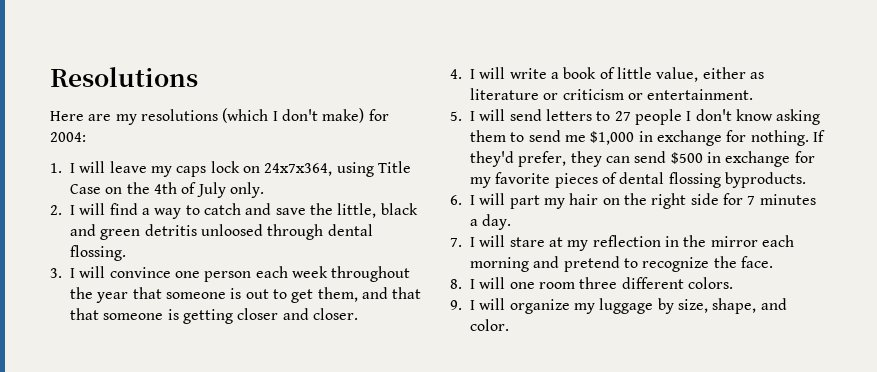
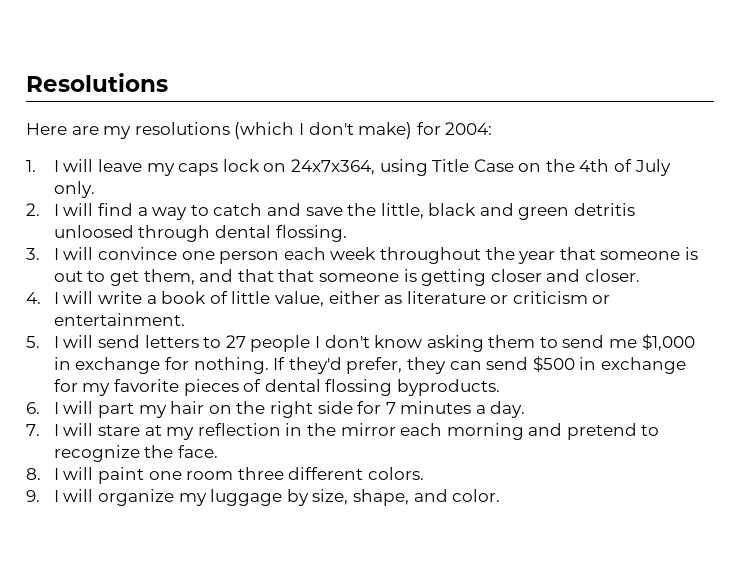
- 8. I will one room three different colors.
+ 8. I will paint one room three different colors.

